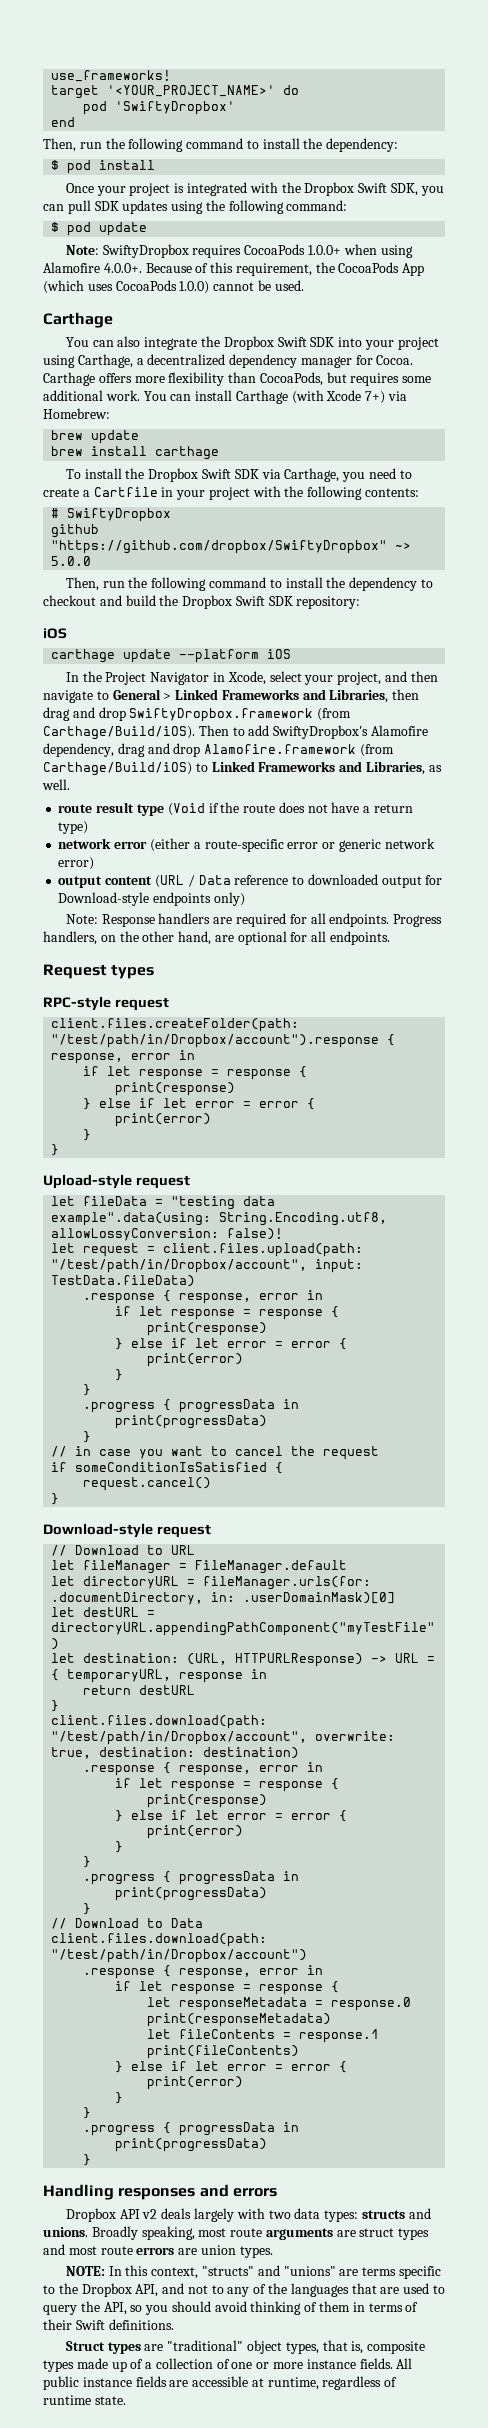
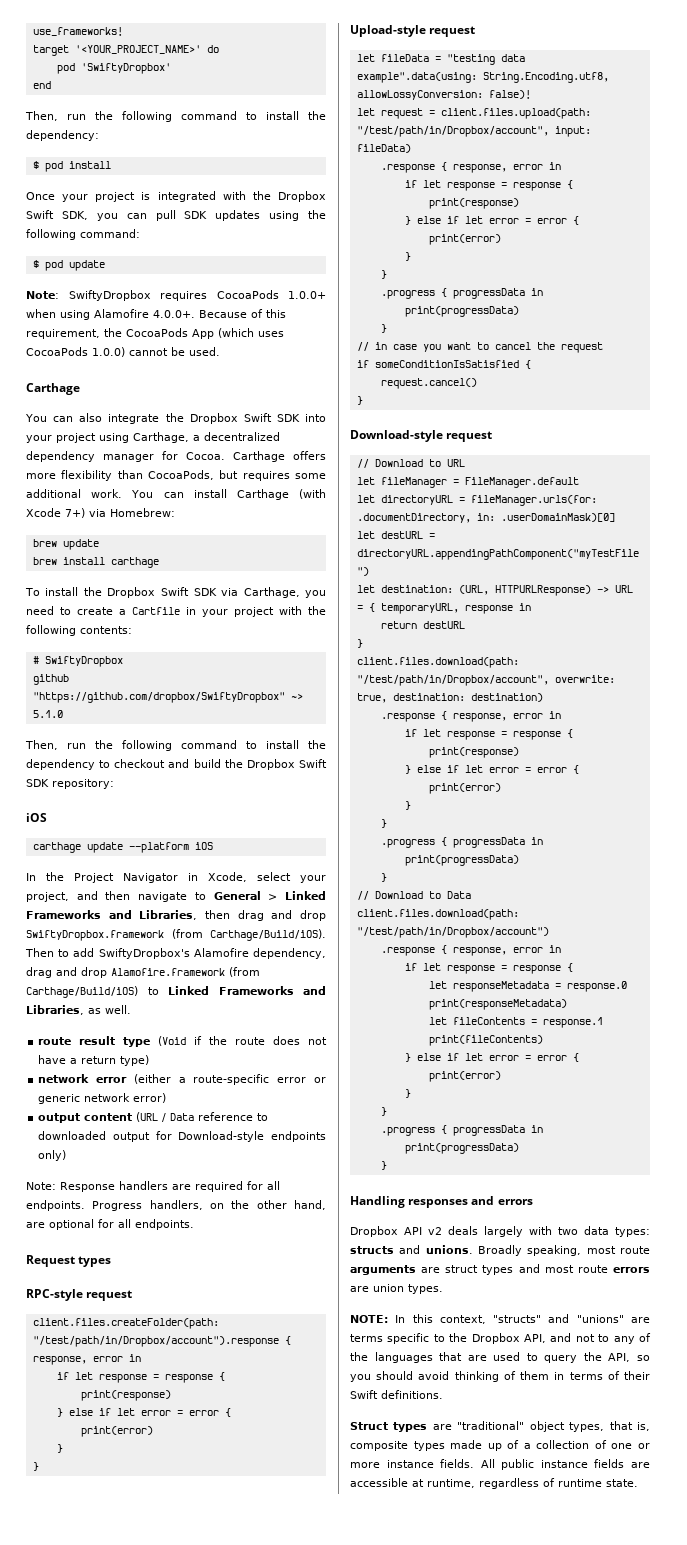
- github "https://github.com/dropbox/SwiftyDropbox" ~> 5.0.0
+ github "https://github.com/dropbox/SwiftyDropbox" ~> 5.1.0
- let request = client.files.upload(path: "/test/path/in/Dropbox/account", input: TestData.fileData)
+ let request = client.files.upload(path: "/test/path/in/Dropbox/account", input: fileData)

